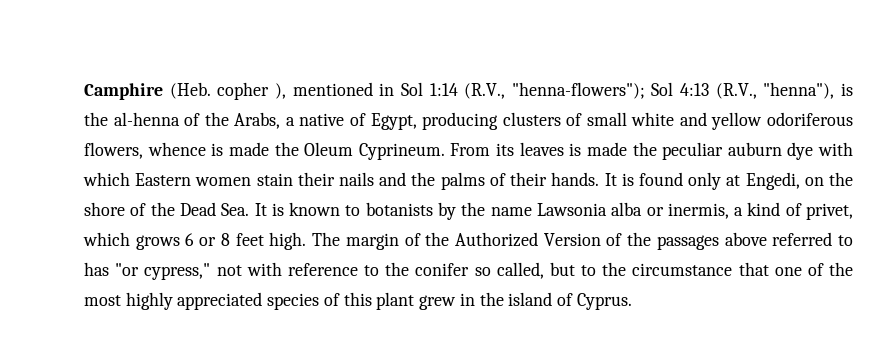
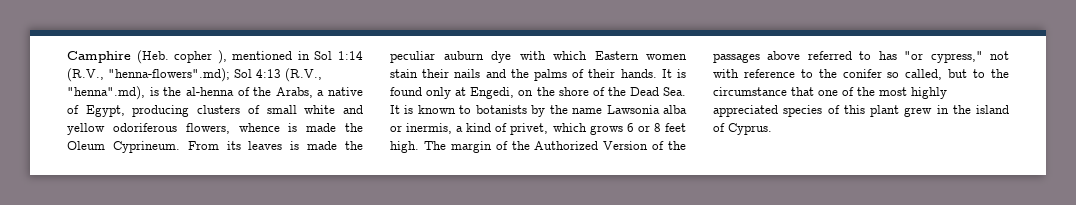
- Camphire (Heb. copher ), mentioned in Sol 1:14 (R.V., "henna-flowers"); Sol 4:13 (R.V., "henna"), is the al-henna of the Arabs, a native of Egypt, producing clusters of small white and yellow odoriferous flowers, whence is made the Oleum Cyprineum.
+ Camphire (Heb. copher ), mentioned in Sol 1:14 (R.V., "henna-flowers".md); Sol 4:13 (R.V., "henna".md), is the al-henna of the Arabs, a native of Egypt, producing clusters of small white and yellow odoriferous flowers, whence is made the Oleum Cyprineum.

